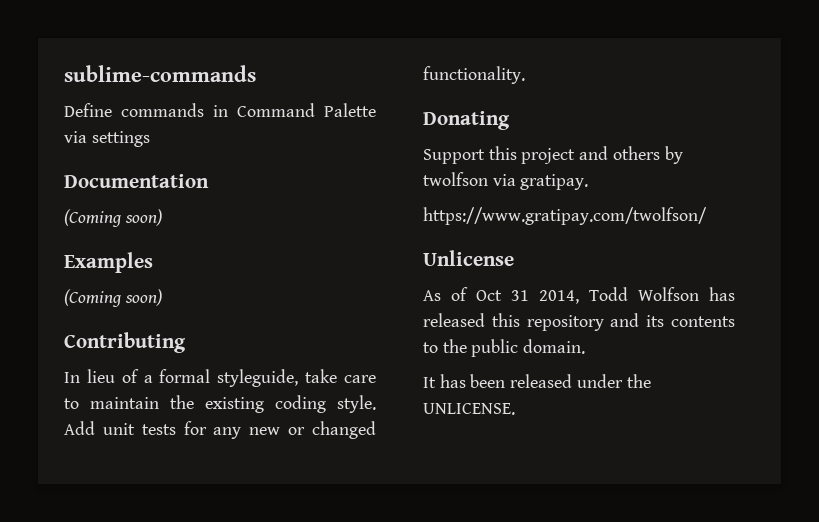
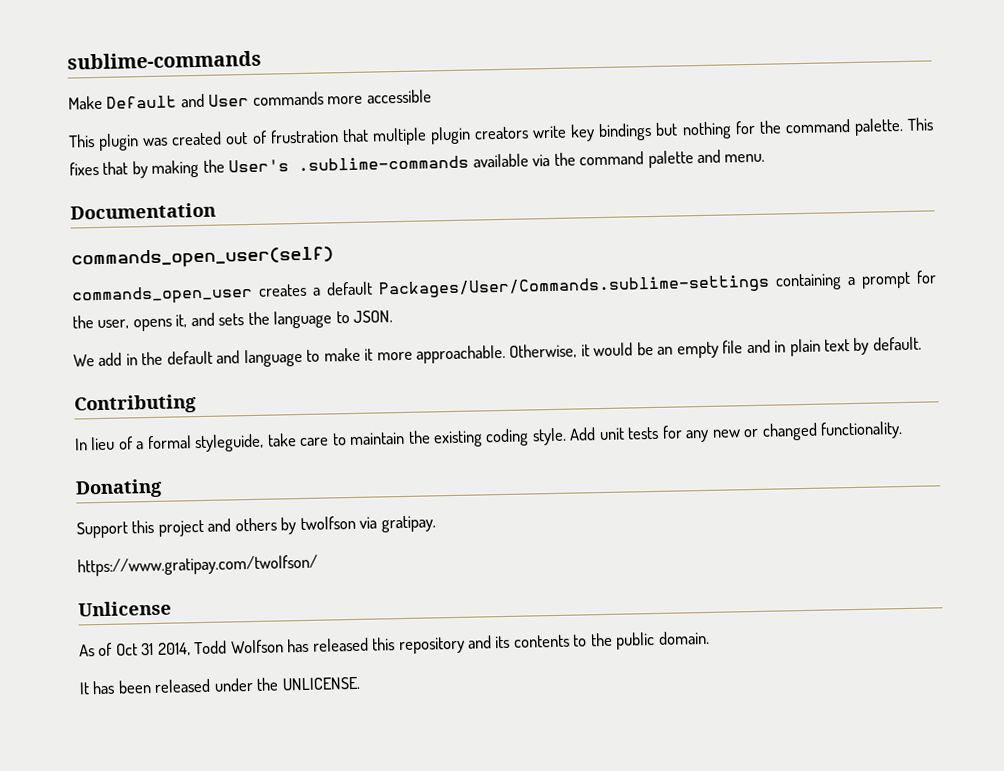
- Define commands in Command Palette via settings
+ Make Default and User commands more accessible
+ This plugin was created out of frustration that multiple plugin creators write key bindings but nothing for the command palette. This fixes that by making the User's .sublime-commands available via the command palette and menu.
  Documentation
- (Coming soon)
- Examples
- (Coming soon)
+ commands_open_user(self)
+ commands_open_user creates a default Packages/User/Commands.sublime-settings containing a prompt for the user, opens it, and sets the language to JSON.
+ We add in the default and language to make it more approachable. Otherwise, it would be an empty file and in plain text by default.

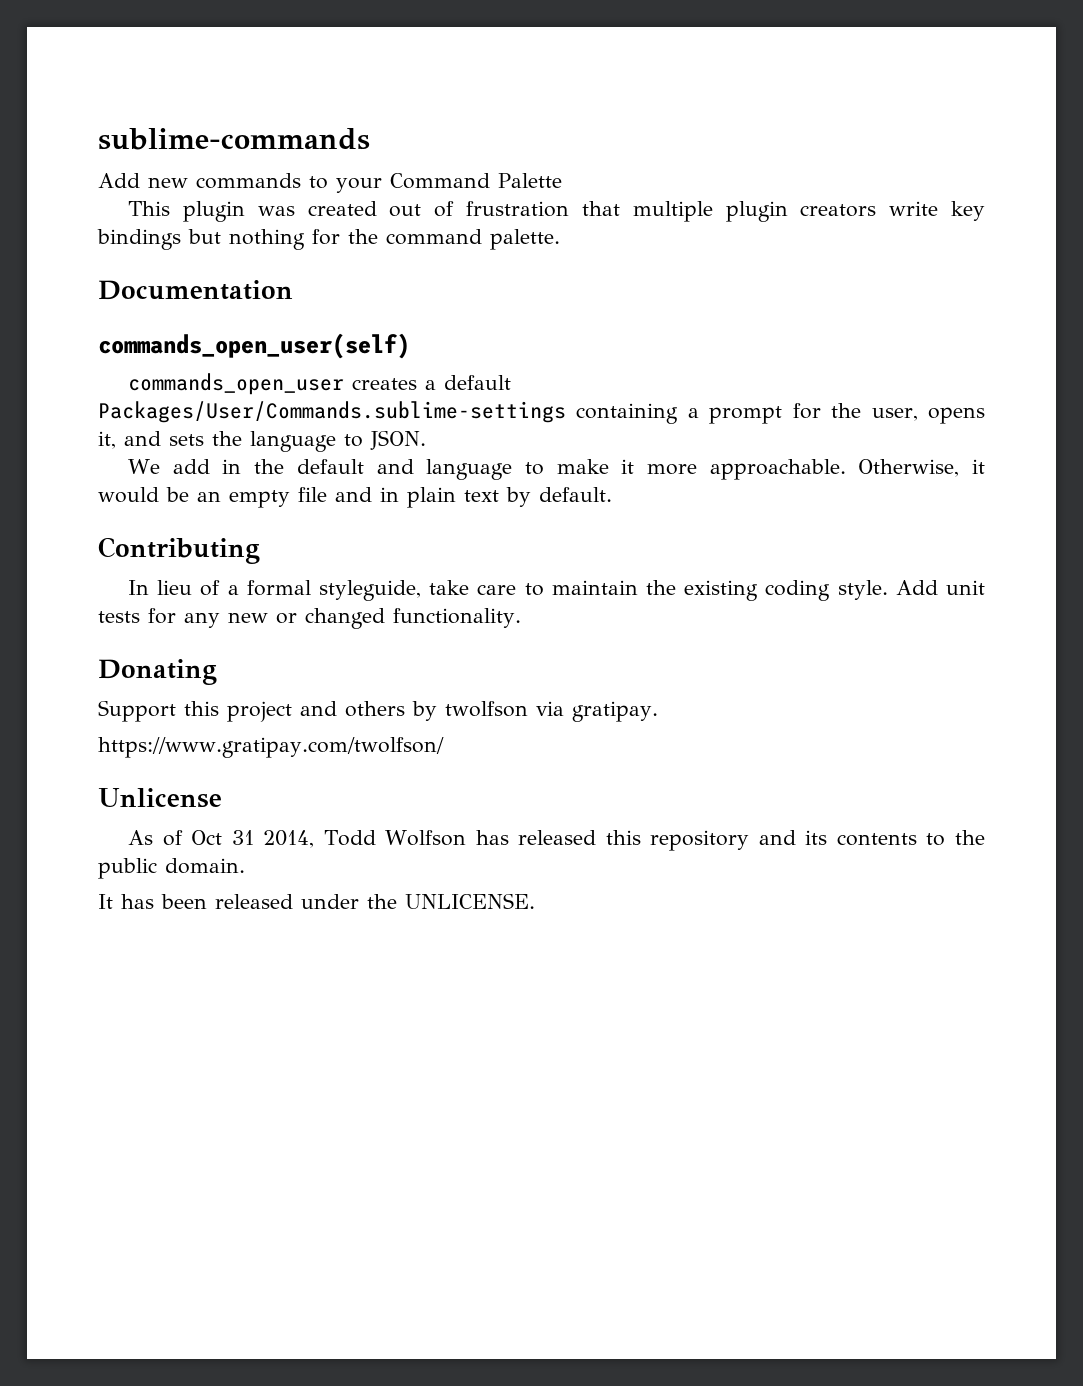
- Make Default and User commands more accessible
+ Add new commands to your Command Palette
- This fixes that by making the User's .sublime-commands available via the command palette and menu.

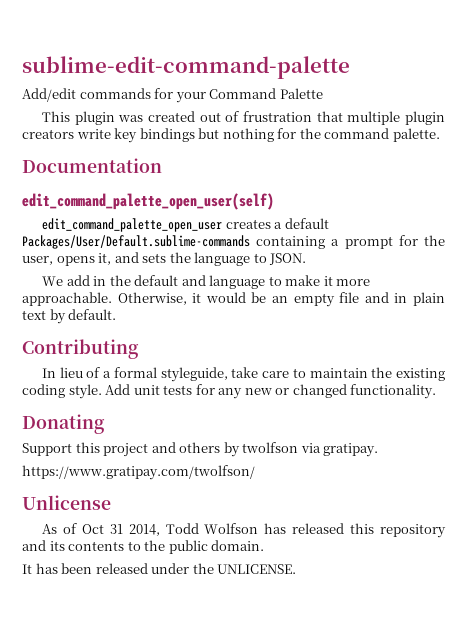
- sublime-commands
- Add new commands to your Command Palette
+ sublime-edit-command-palette
+ Add/edit commands for your Command Palette
- commands_open_user(self)
- commands_open_user creates a default Packages/User/Commands.sublime-settings containing a prompt for the user, opens it, and sets the language to JSON.
+ edit_command_palette_open_user(self)
+ edit_command_palette_open_user creates a default Packages/User/Default.sublime-commands containing a prompt for the user, opens it, and sets the language to JSON.

